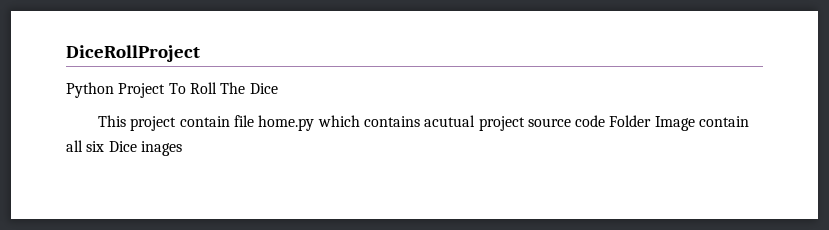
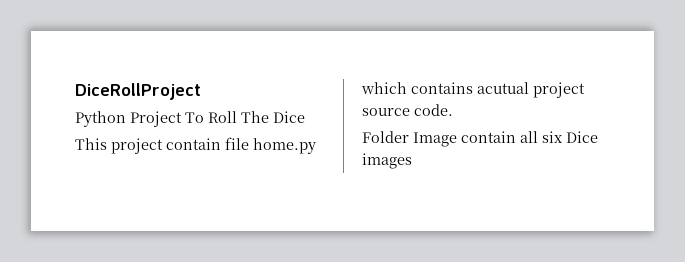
- This project contain file home.py which contains acutual project source code Folder Image contain all six Dice inages
+ This project contain file home.py which contains acutual project source code.
+ Folder Image contain all six Dice images

